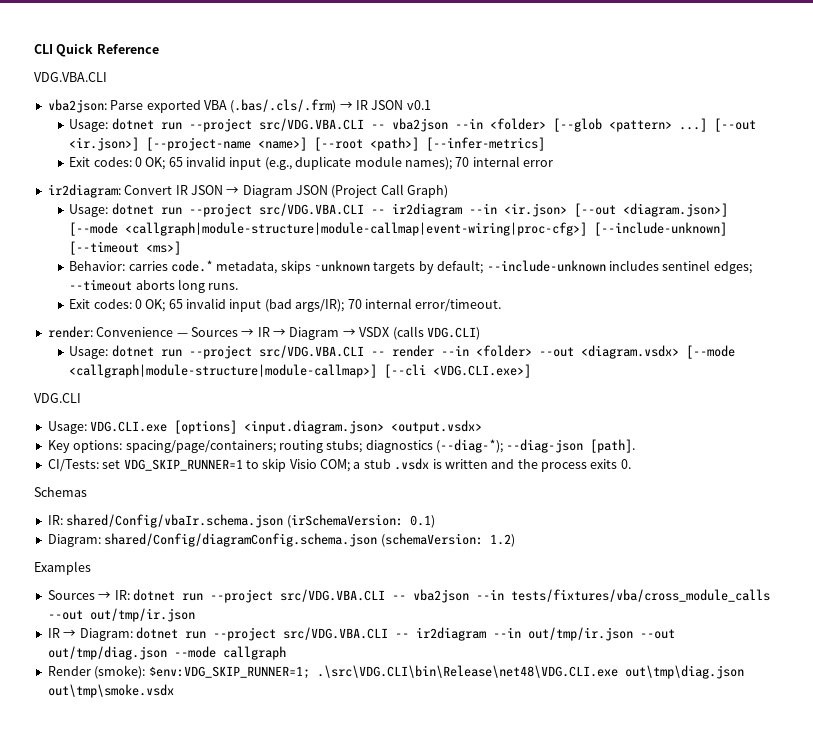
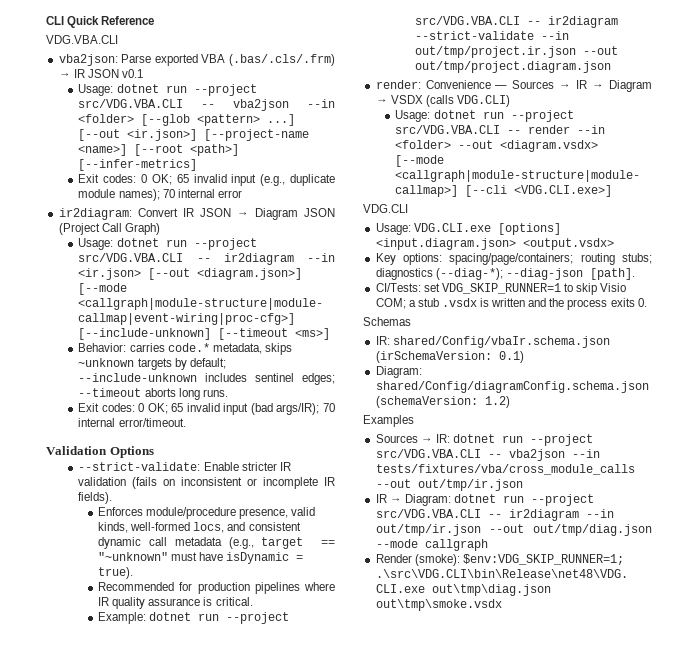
+ Validation Options
+ --strict-validate: Enable stricter IR validation (fails on inconsistent or incomplete IR fields).
+ Enforces module/procedure presence, valid kinds, well‑formed locs, and consistent dynamic call metadata (e.g., target == "~unknown" must have isDynamic = true).
+ Recommended for production pipelines where IR quality assurance is critical.
+ Example: dotnet run --project src/VDG.VBA.CLI -- ir2diagram --strict-validate --in out/tmp/project.ir.json --out out/tmp/project.diagram.json

